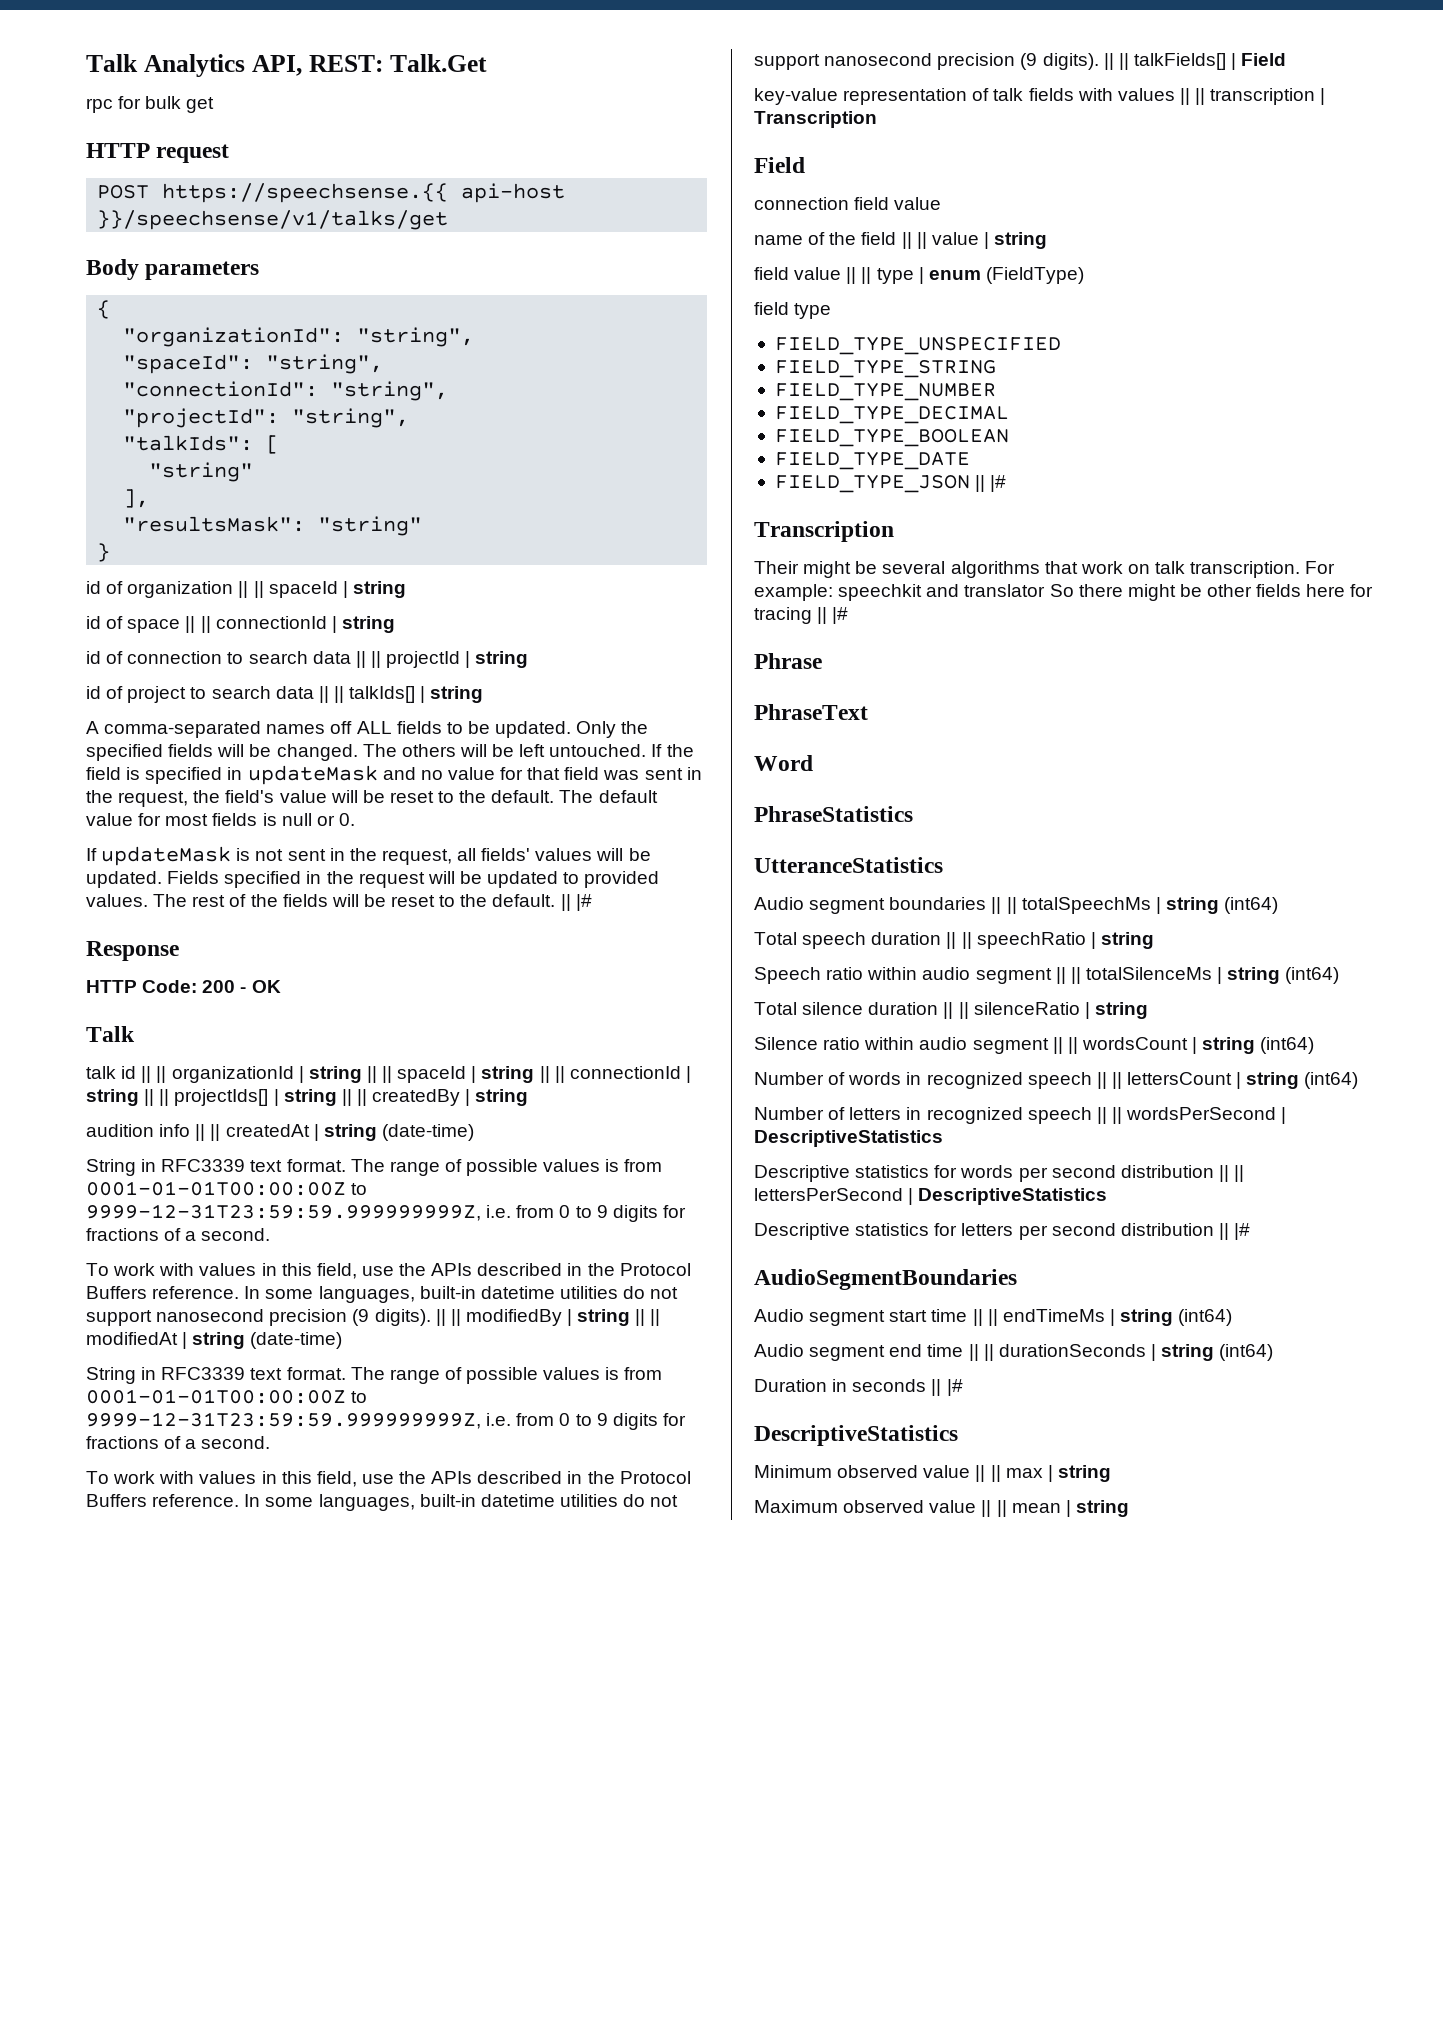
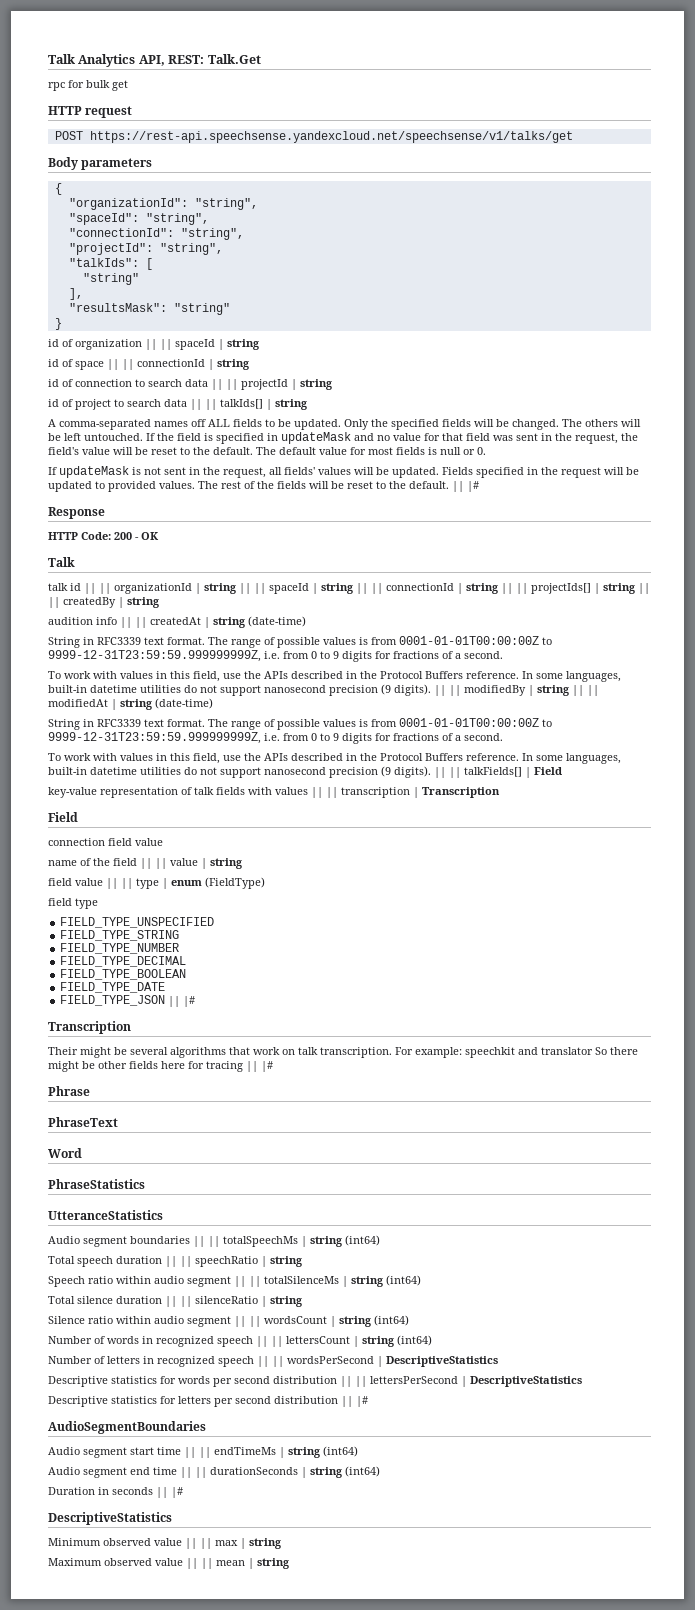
- POST https://speechsense.{{ api-host }}/speechsense/v1/talks/get
+ POST https://rest-api.speechsense.yandexcloud.net/speechsense/v1/talks/get

